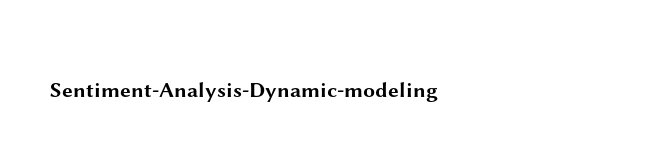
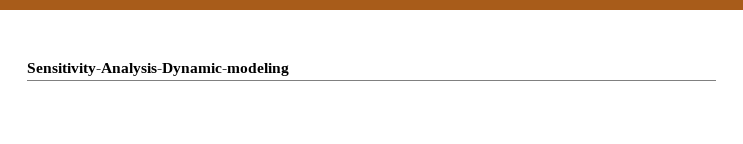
- Sentiment-Analysis-Dynamic-modeling
+ Sensitivity-Analysis-Dynamic-modeling

